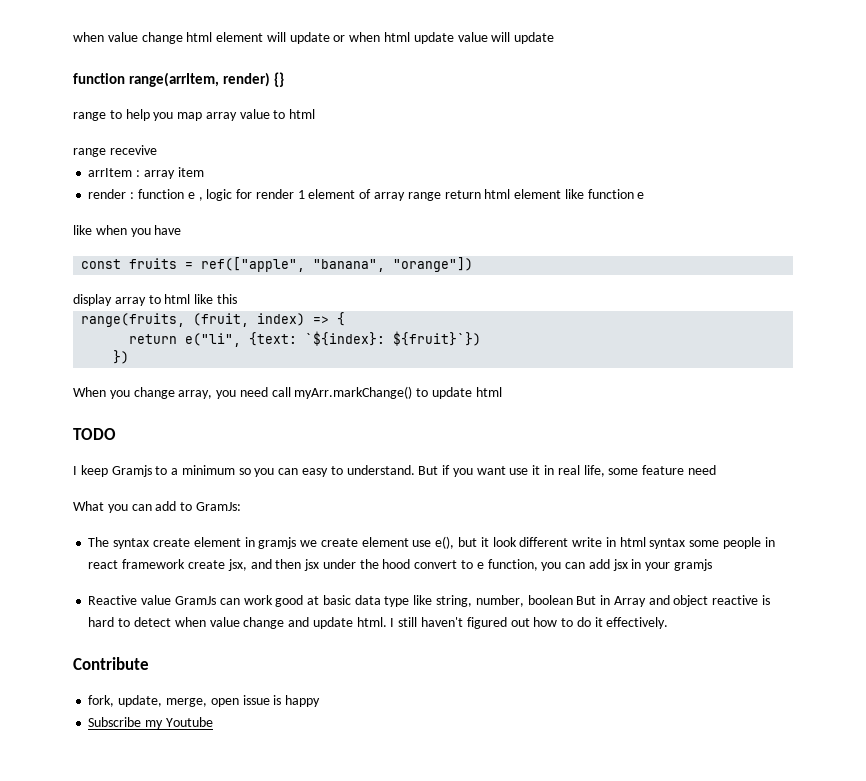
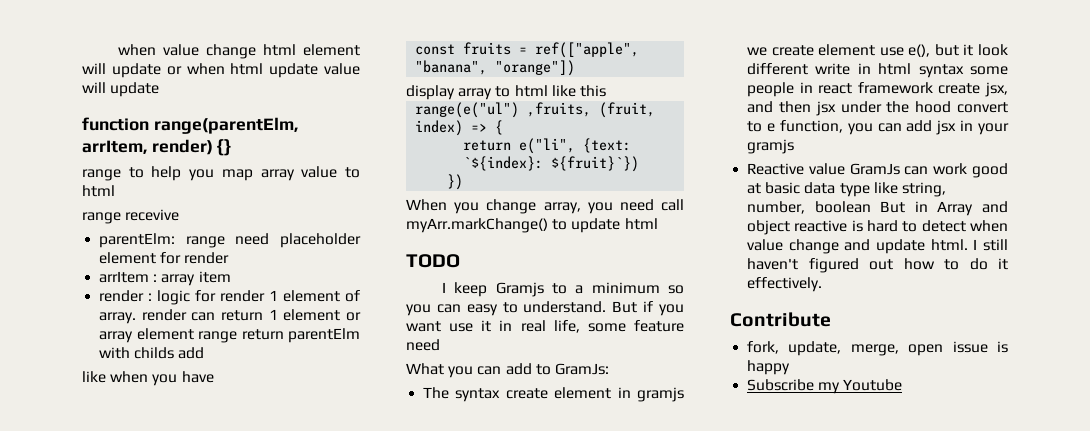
- function range(arrItem, render) {}
+ function range(parentElm, arrItem, render) {}
+ parentElm: range need placeholder element for render
- render : function e , logic for render 1 element of array range return html element like function e
+ render : logic for render 1 element of array. render can return 1 element or array element range return parentElm with childs add
- range(fruits, (fruit, index) => {
+ range(e("ul") ,fruits, (fruit, index) => {

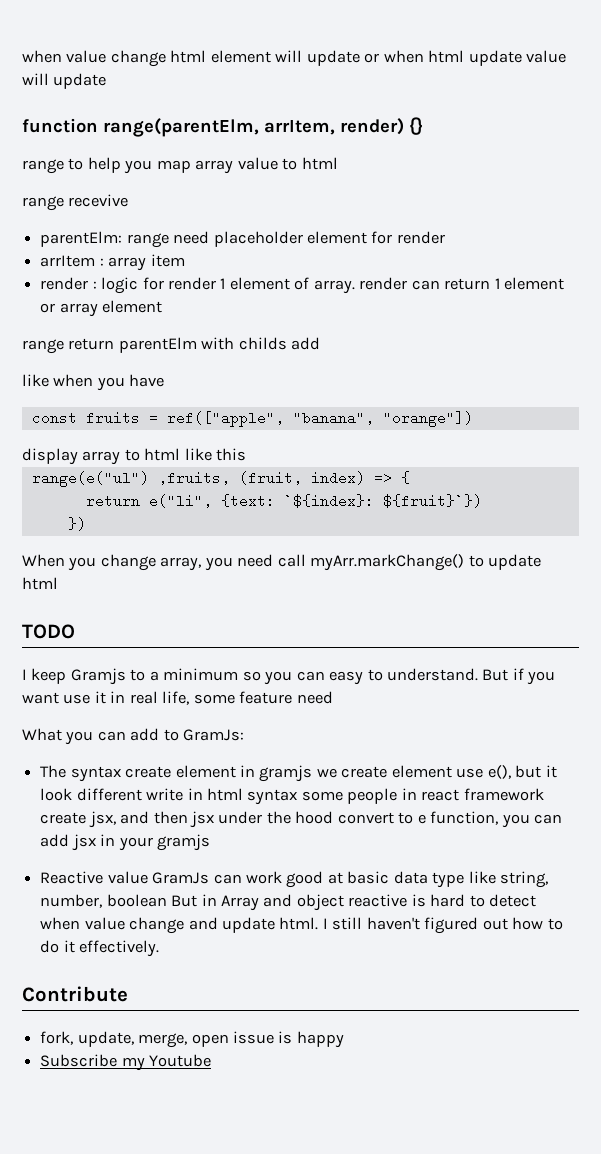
- render : logic for render 1 element of array. render can return 1 element or array element range return parentElm with childs add
+ render : logic for render 1 element of array. render can return 1 element or array element
+ range return parentElm with childs add

